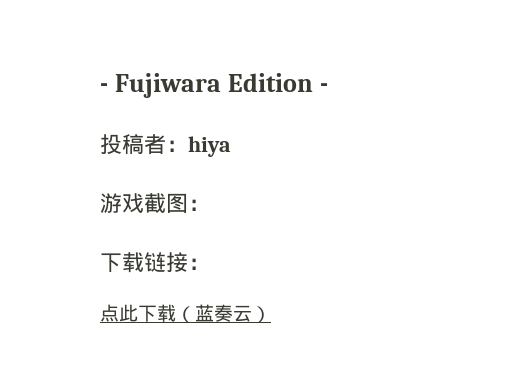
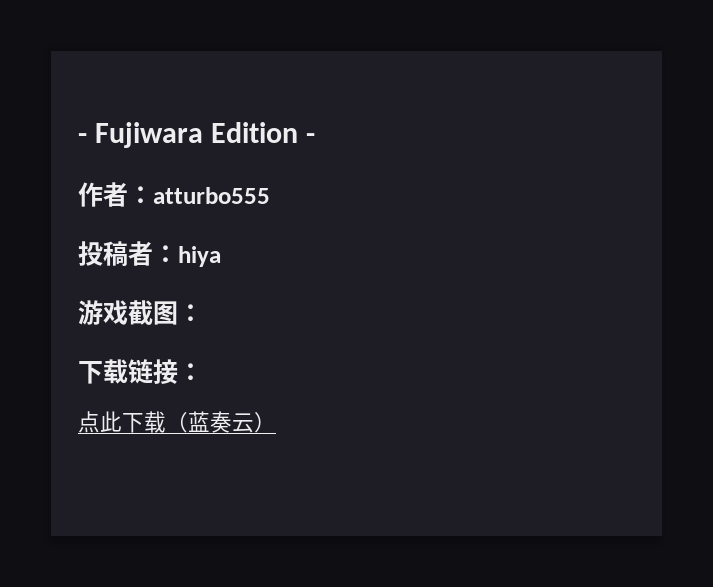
+ 作者：atturbo555

